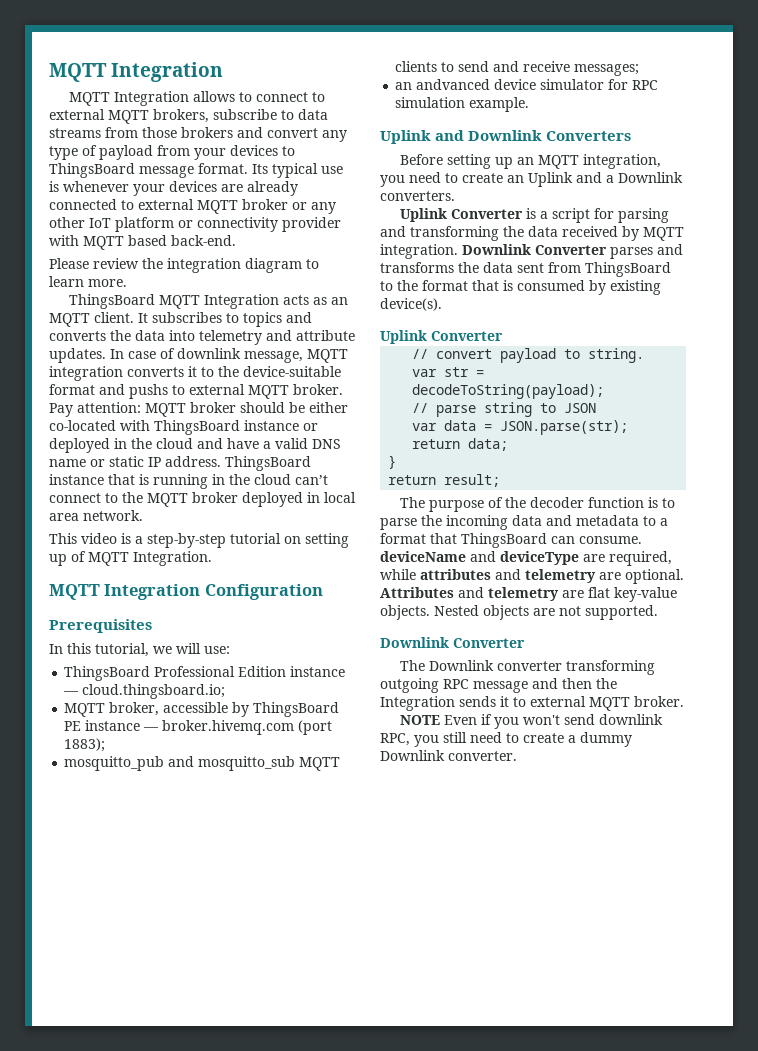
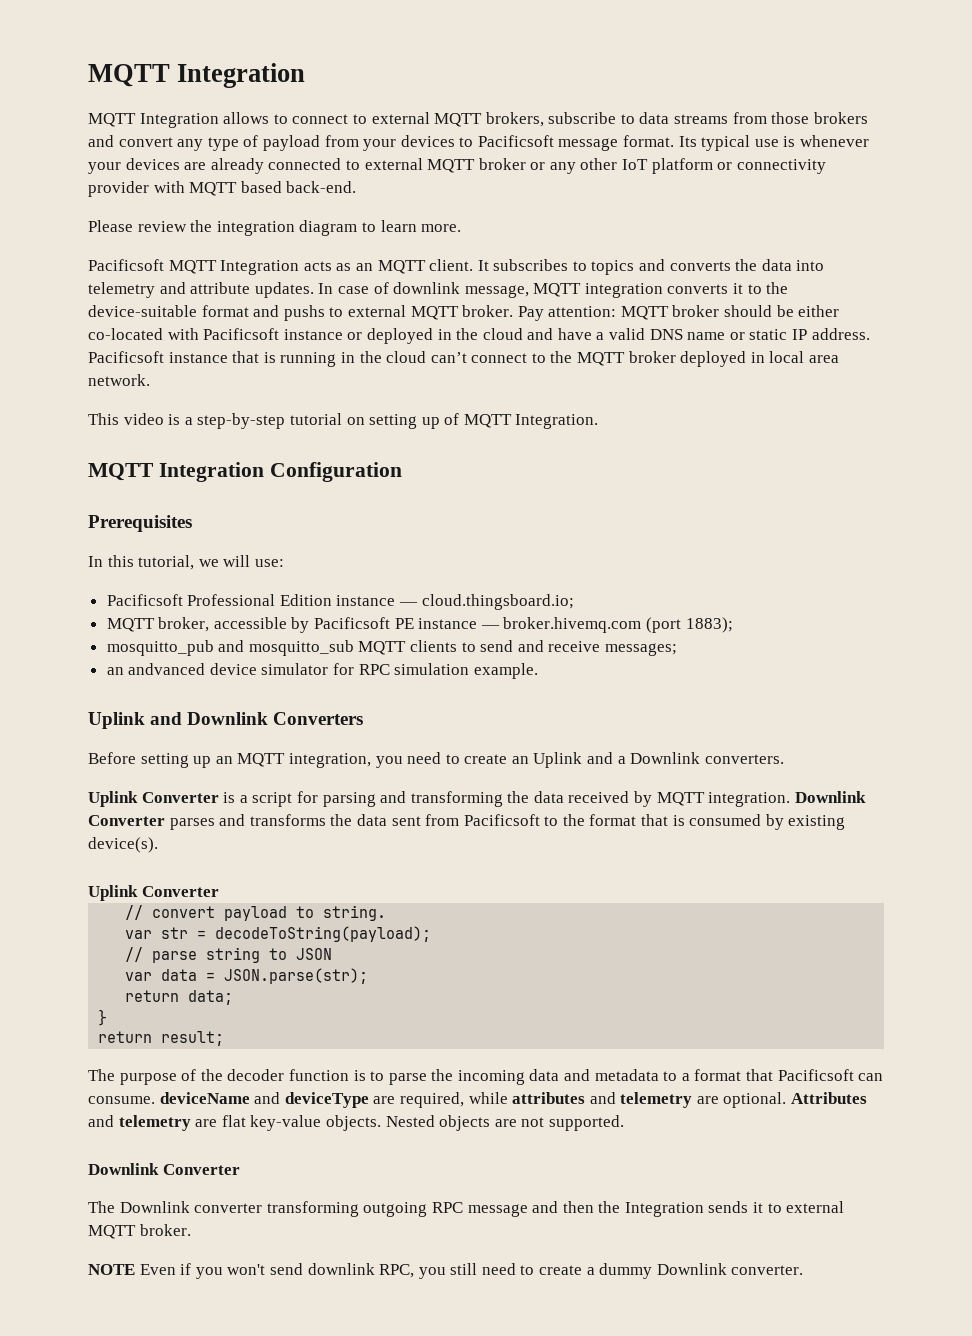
- MQTT Integration allows to connect to external MQTT brokers, subscribe to data streams from those brokers and convert any type of payload from your devices to ThingsBoard message format.
+ MQTT Integration allows to connect to external MQTT brokers, subscribe to data streams from those brokers and convert any type of payload from your devices to Pacificsoft message format.
- ThingsBoard MQTT Integration acts as an MQTT client.
+ Pacificsoft MQTT Integration acts as an MQTT client.
- Pay attention: MQTT broker should be either co-located with ThingsBoard instance or deployed in the cloud and have a valid DNS name or static IP address.
+ Pay attention: MQTT broker should be either co-located with Pacificsoft instance or deployed in the cloud and have a valid DNS name or static IP address.
- ThingsBoard instance that is running in the cloud can’t connect to the MQTT broker deployed in local area network.
+ Pacificsoft instance that is running in the cloud can’t connect to the MQTT broker deployed in local area network.
- ThingsBoard Professional Edition instance — cloud.thingsboard.io;
+ Pacificsoft Professional Edition instance — cloud.thingsboard.io;
- MQTT broker, accessible by ThingsBoard PE instance — broker.hivemq.com (port 1883);
+ MQTT broker, accessible by Pacificsoft PE instance — broker.hivemq.com (port 1883);
- Downlink Converter parses and transforms the data sent from ThingsBoard to the format that is consumed by existing device(s).
+ Downlink Converter parses and transforms the data sent from Pacificsoft to the format that is consumed by existing device(s).
- The purpose of the decoder function is to parse the incoming data and metadata to a format that ThingsBoard can consume. deviceName and deviceType are required, while attributes and telemetry are optional.
+ The purpose of the decoder function is to parse the incoming data and metadata to a format that Pacificsoft can consume. deviceName and deviceType are required, while attributes and telemetry are optional.

